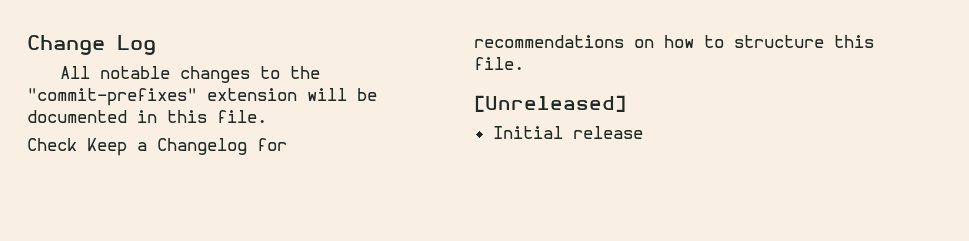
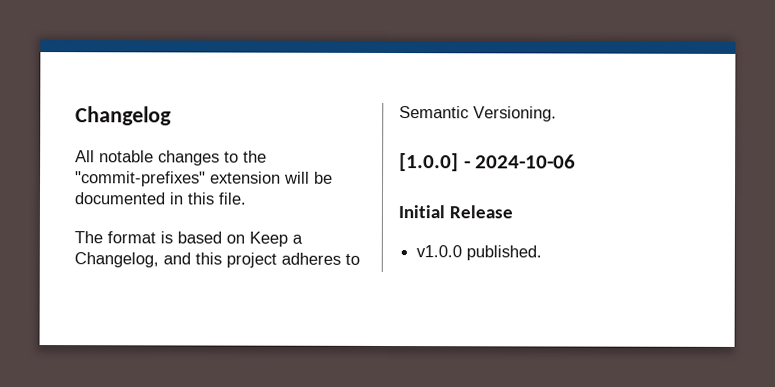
- Change Log
+ Changelog
- Check Keep a Changelog for recommendations on how to structure this file.
- [Unreleased]
- Initial release
+ The format is based on Keep a Changelog, and this project adheres to Semantic Versioning.
+ [1.0.0] - 2024-10-06
+ Initial Release
+ v1.0.0 published.

